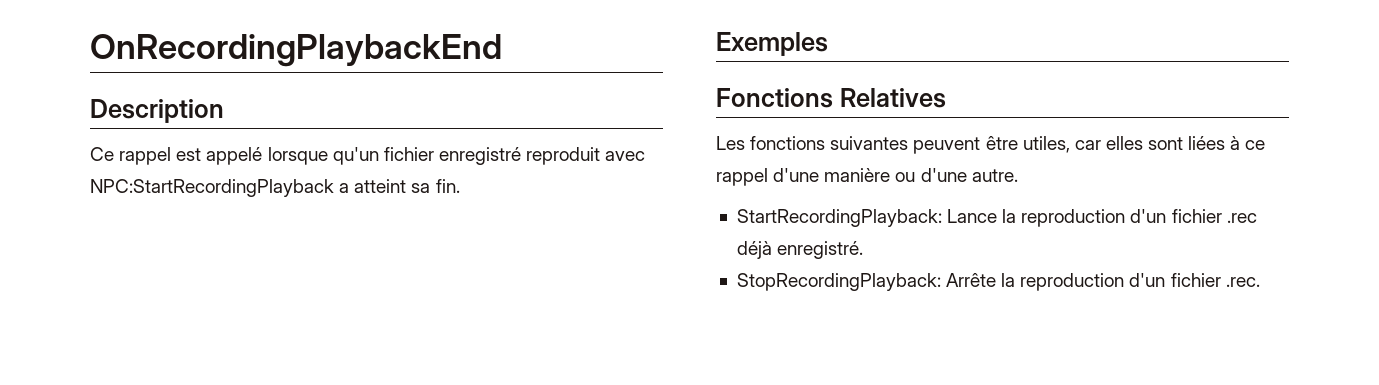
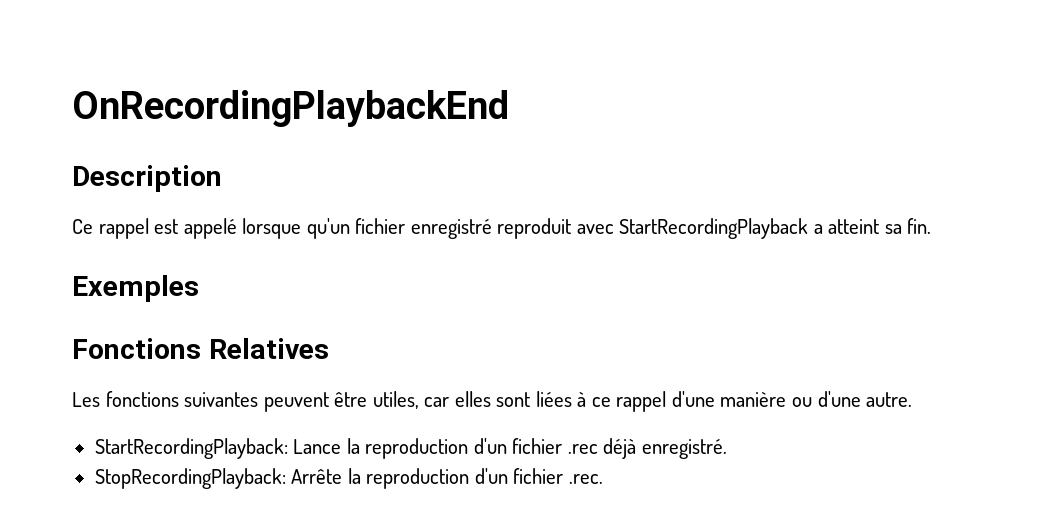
- Ce rappel est appelé lorsque qu'un fichier enregistré reproduit avec NPC:StartRecordingPlayback a atteint sa fin.
+ Ce rappel est appelé lorsque qu'un fichier enregistré reproduit avec StartRecordingPlayback a atteint sa fin.

